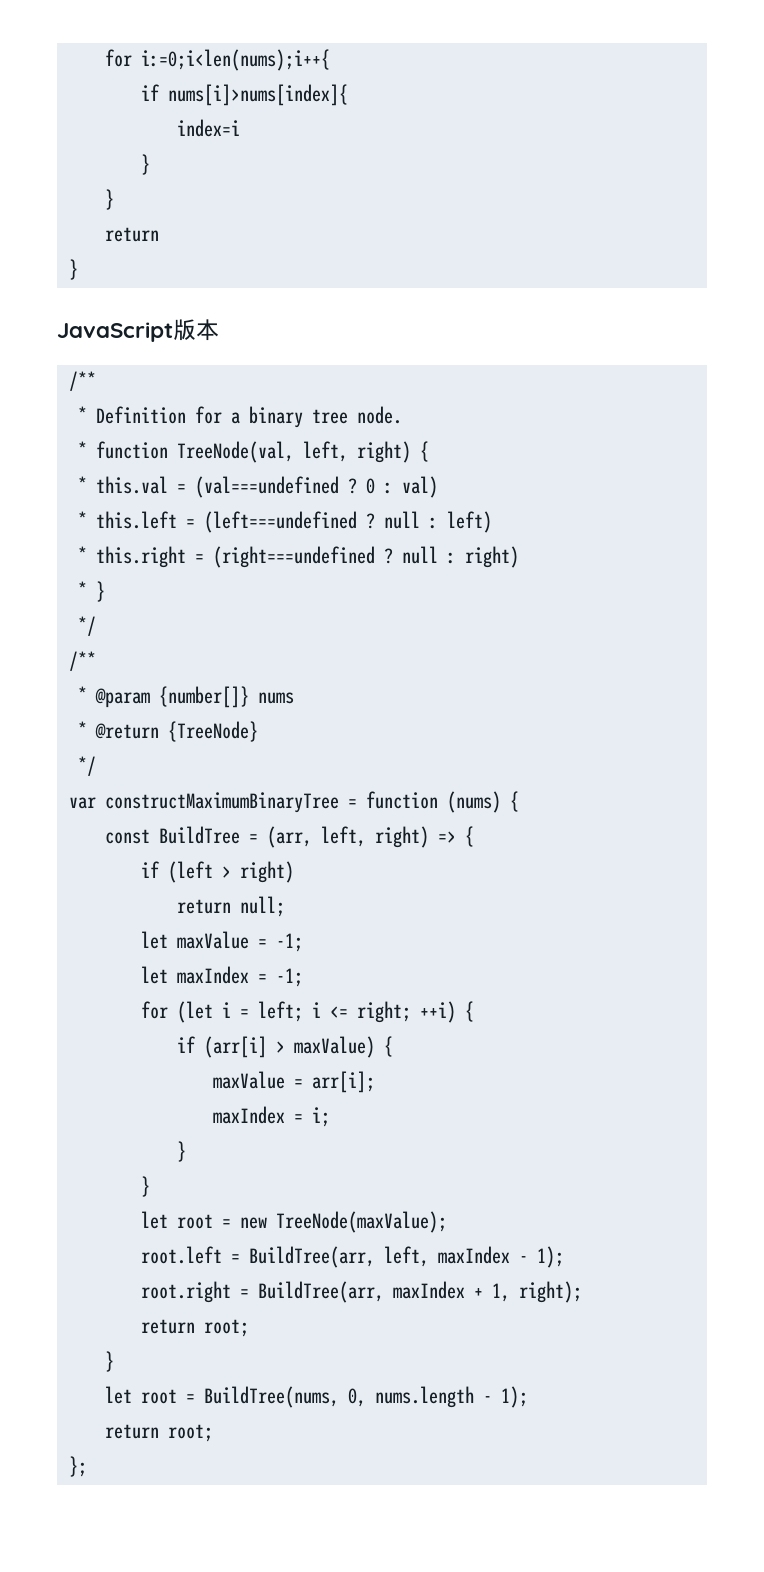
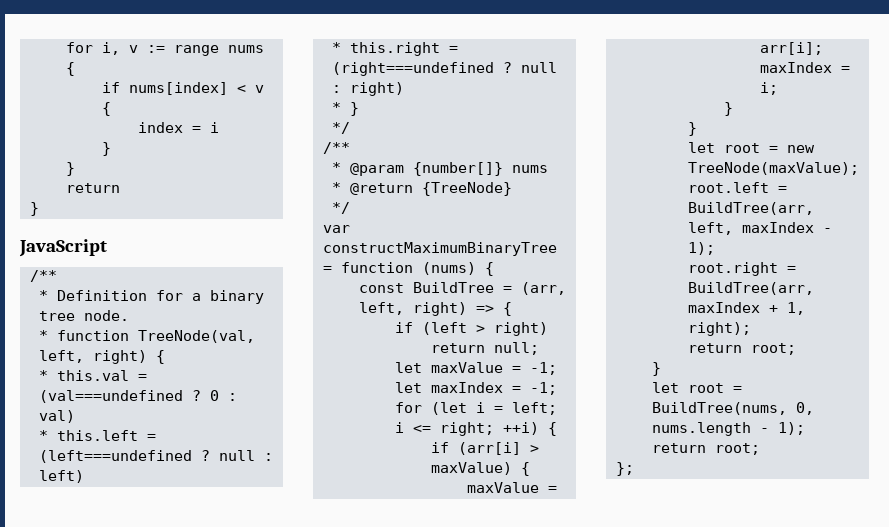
- for i:=0;i<len(nums);i++{
- if nums[i]>nums[index]{
- index=i
+ for i, v := range nums {
+ if nums[index] < v {
+ index = i
- JavaScript版本
+ JavaScript

